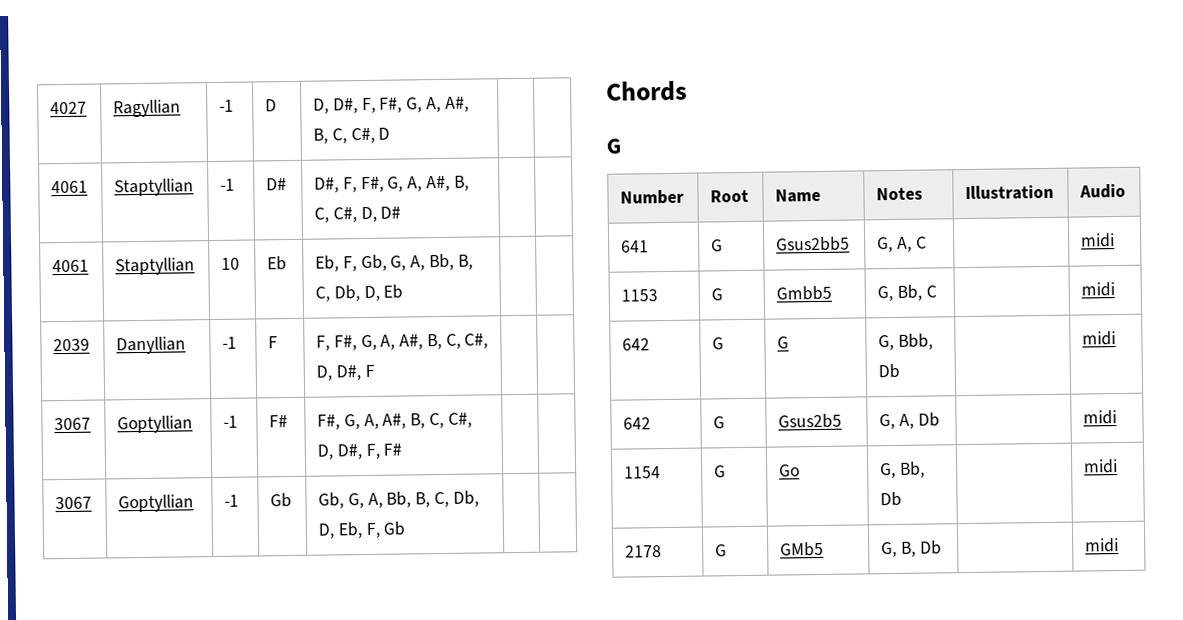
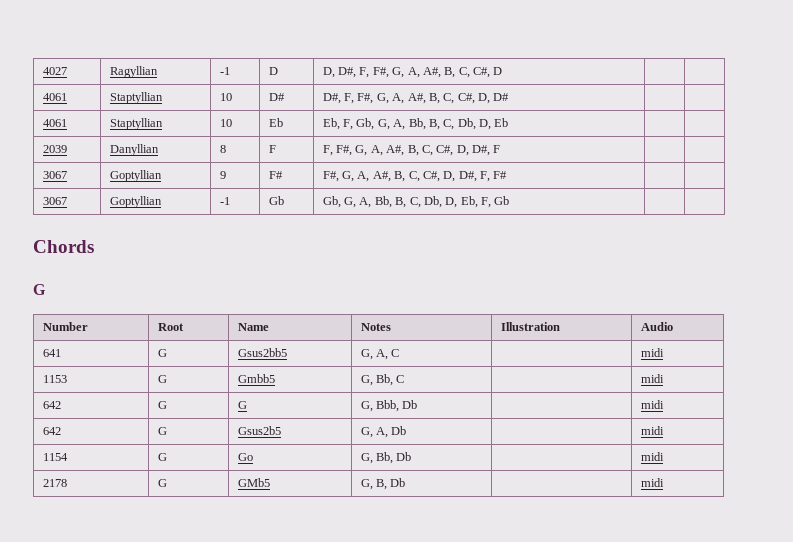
- 4061 | Staptyllian | -1 | D# | D#, F, F#, G, A, A#, B, C, C#, D, D# | |
+ 4061 | Staptyllian | 10 | D# | D#, F, F#, G, A, A#, B, C, C#, D, D# | |
- 2039 | Danyllian | -1 | F | F, F#, G, A, A#, B, C, C#, D, D#, F | |
+ 2039 | Danyllian | 8 | F | F, F#, G, A, A#, B, C, C#, D, D#, F | |
- 3067 | Goptyllian | -1 | F# | F#, G, A, A#, B, C, C#, D, D#, F, F# | |
+ 3067 | Goptyllian | 9 | F# | F#, G, A, A#, B, C, C#, D, D#, F, F# | |

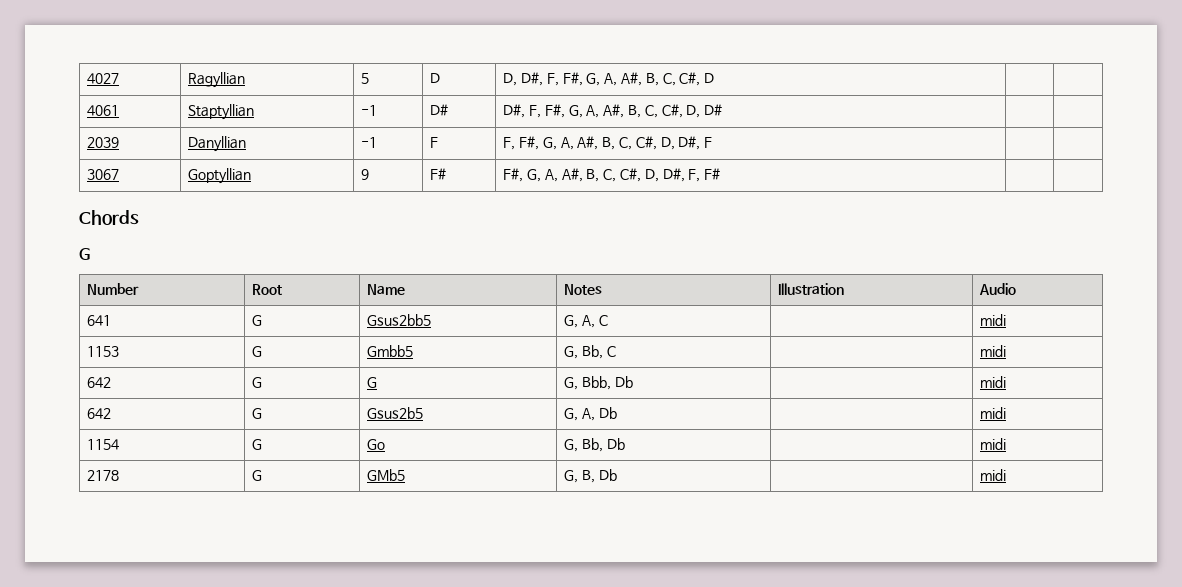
- 4027 | Ragyllian | -1 | D | D, D#, F, F#, G, A, A#, B, C, C#, D | |
+ 4027 | Ragyllian | 5 | D | D, D#, F, F#, G, A, A#, B, C, C#, D | |
- 4061 | Staptyllian | 10 | D# | D#, F, F#, G, A, A#, B, C, C#, D, D# | |
+ 4061 | Staptyllian | -1 | D# | D#, F, F#, G, A, A#, B, C, C#, D, D# | |
- 4061 | Staptyllian | 10 | Eb | Eb, F, Gb, G, A, Bb, B, C, Db, D, Eb | |
- 2039 | Danyllian | 8 | F | F, F#, G, A, A#, B, C, C#, D, D#, F | |
+ 2039 | Danyllian | -1 | F | F, F#, G, A, A#, B, C, C#, D, D#, F | |
- 3067 | Goptyllian | -1 | Gb | Gb, G, A, Bb, B, C, Db, D, Eb, F, Gb | |

